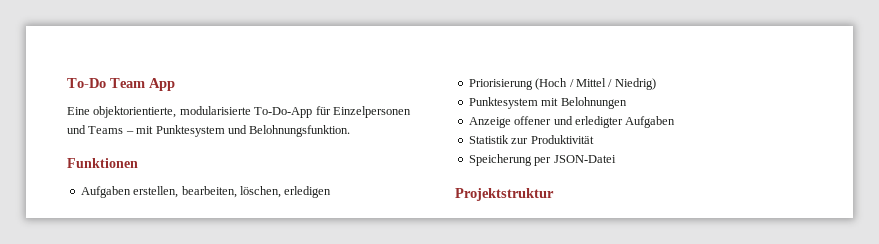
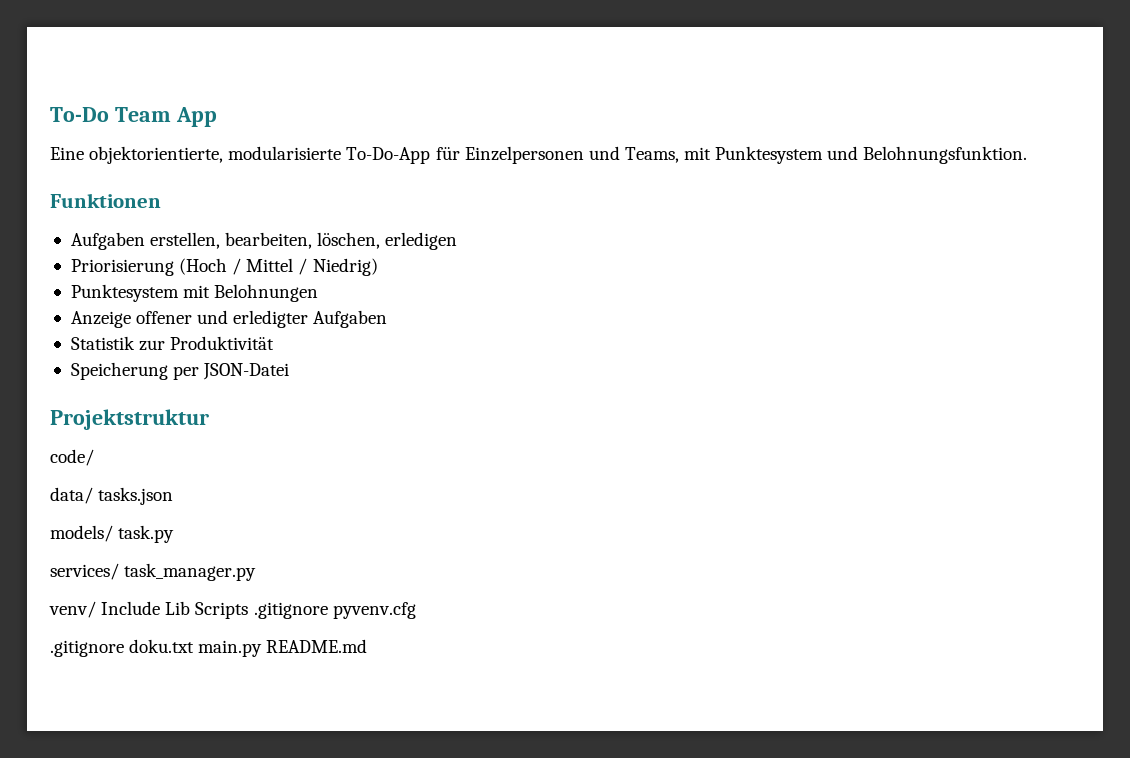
- Eine objektorientierte, modularisierte To-Do-App für Einzelpersonen und Teams – mit Punktesystem und Belohnungsfunktion.
+ Eine objektorientierte, modularisierte To-Do-App für Einzelpersonen und Teams, mit Punktesystem und Belohnungsfunktion.
+ code/
+ data/ tasks.json
+ models/ task.py
+ services/ task_manager.py
+ venv/ Include Lib Scripts .gitignore pyvenv.cfg
+ .gitignore doku.txt main.py README.md

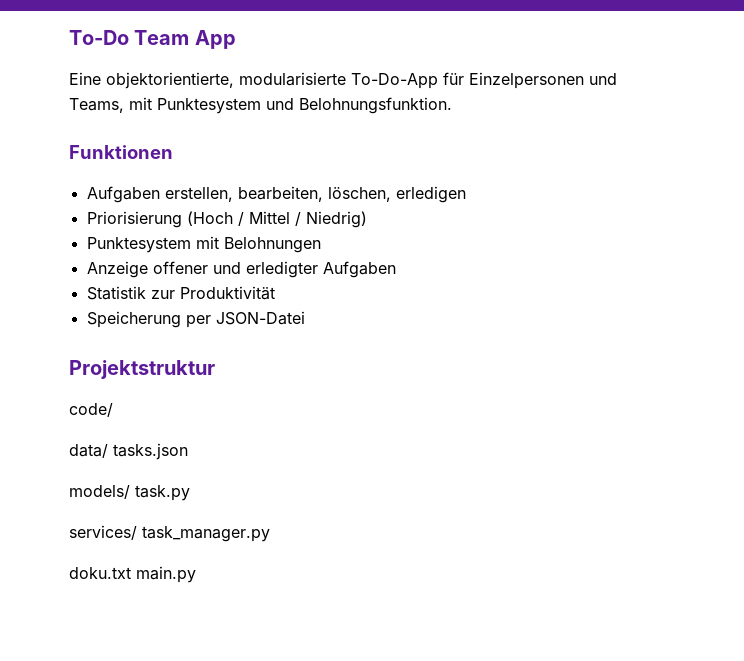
- venv/ Include Lib Scripts .gitignore pyvenv.cfg
- .gitignore doku.txt main.py README.md
+ doku.txt main.py

